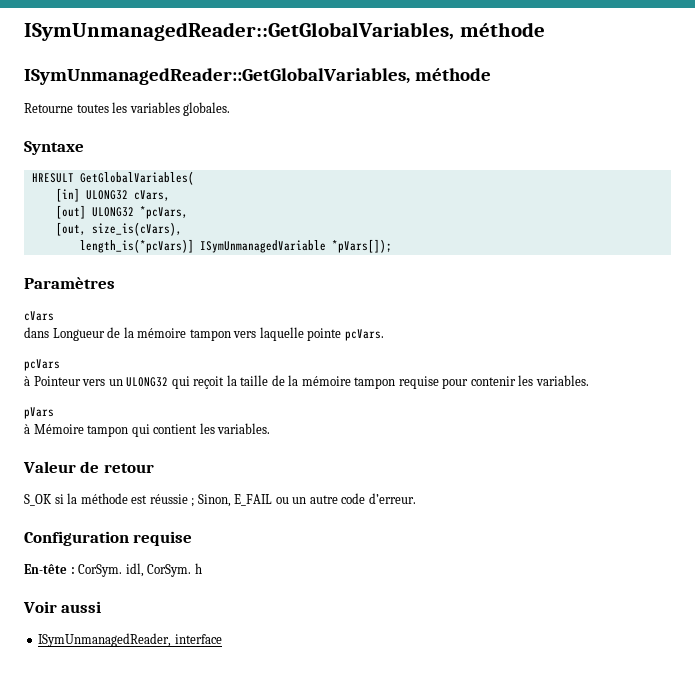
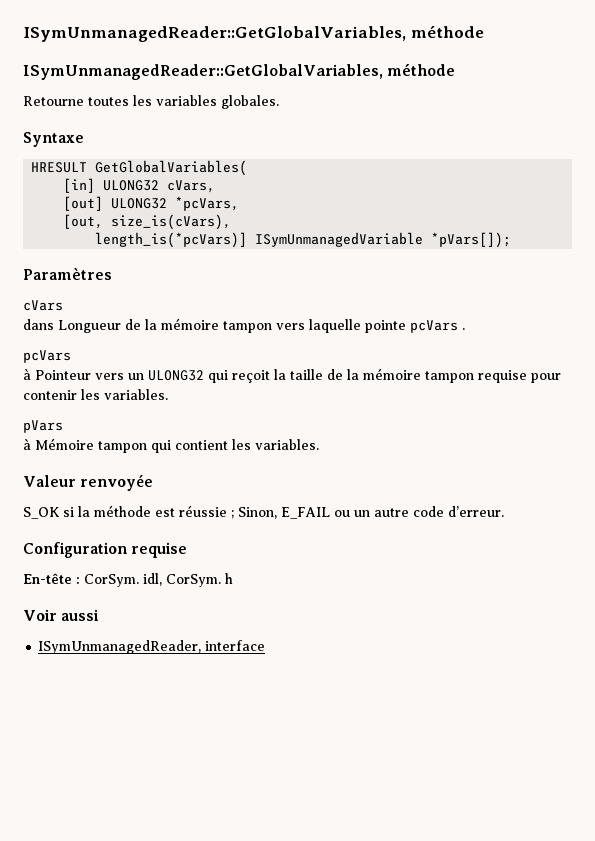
- dans Longueur de la mémoire tampon vers laquelle pointe pcVars.
+ dans Longueur de la mémoire tampon vers laquelle pointe pcVars .
- Valeur de retour
+ Valeur renvoyée

